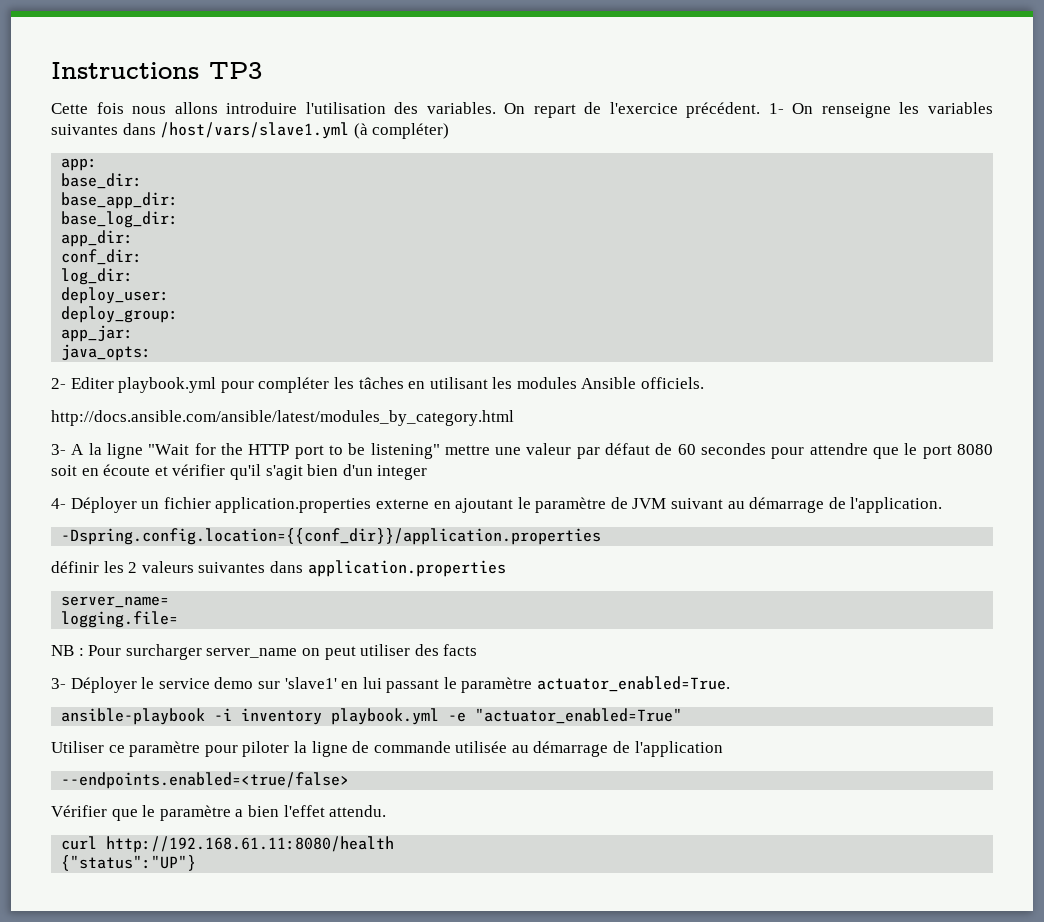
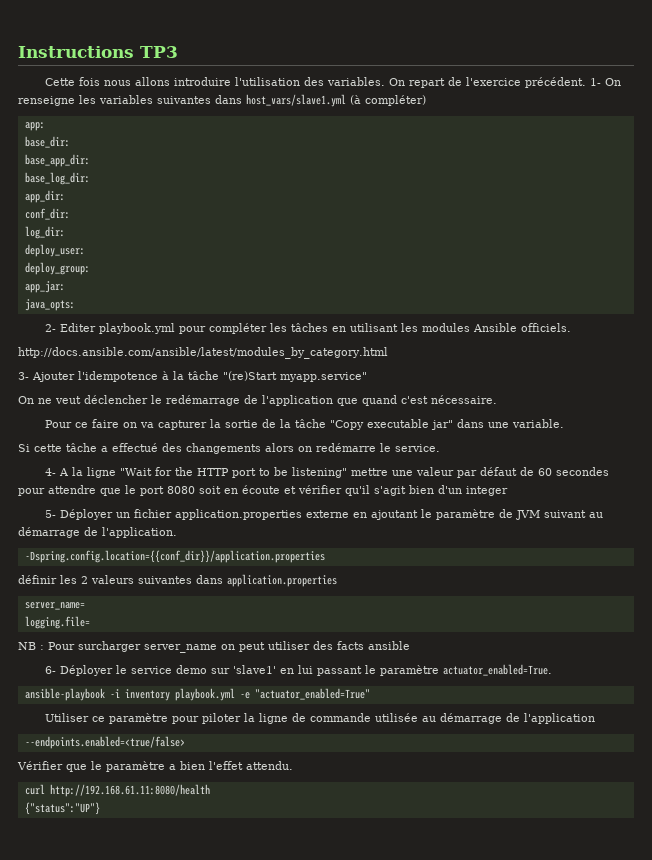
- 1- On renseigne les variables suivantes dans /host/vars/slave1.yml (à compléter)
+ 1- On renseigne les variables suivantes dans host_vars/slave1.yml (à compléter)
- 3- A la ligne "Wait for the HTTP port to be listening" mettre une valeur par défaut de 60 secondes pour attendre que le port 8080 soit en écoute et vérifier qu'il s'agit bien d'un integer
+ 3- Ajouter l'idempotence à la tâche "(re)Start myapp.service"
+ On ne veut déclencher le redémarrage de l'application que quand c'est nécessaire.
+ Pour ce faire on va capturer la sortie de la tâche "Copy executable jar" dans une variable.
+ Si cette tâche a effectué des changements alors on redémarre le service.
+ 4- A la ligne "Wait for the HTTP port to be listening" mettre une valeur par défaut de 60 secondes pour attendre que le port 8080 soit en écoute et vérifier qu'il s'agit bien d'un integer
- 4- Déployer un fichier application.properties externe en ajoutant le paramètre de JVM suivant au démarrage de l'application.
+ 5- Déployer un fichier application.properties externe en ajoutant le paramètre de JVM suivant au démarrage de l'application.
- NB : Pour surcharger server_name on peut utiliser des facts
- 3- Déployer le service demo sur 'slave1' en lui passant le paramètre actuator_enabled=True.
+ NB : Pour surcharger server_name on peut utiliser des facts ansible
+ 6- Déployer le service demo sur 'slave1' en lui passant le paramètre actuator_enabled=True.

